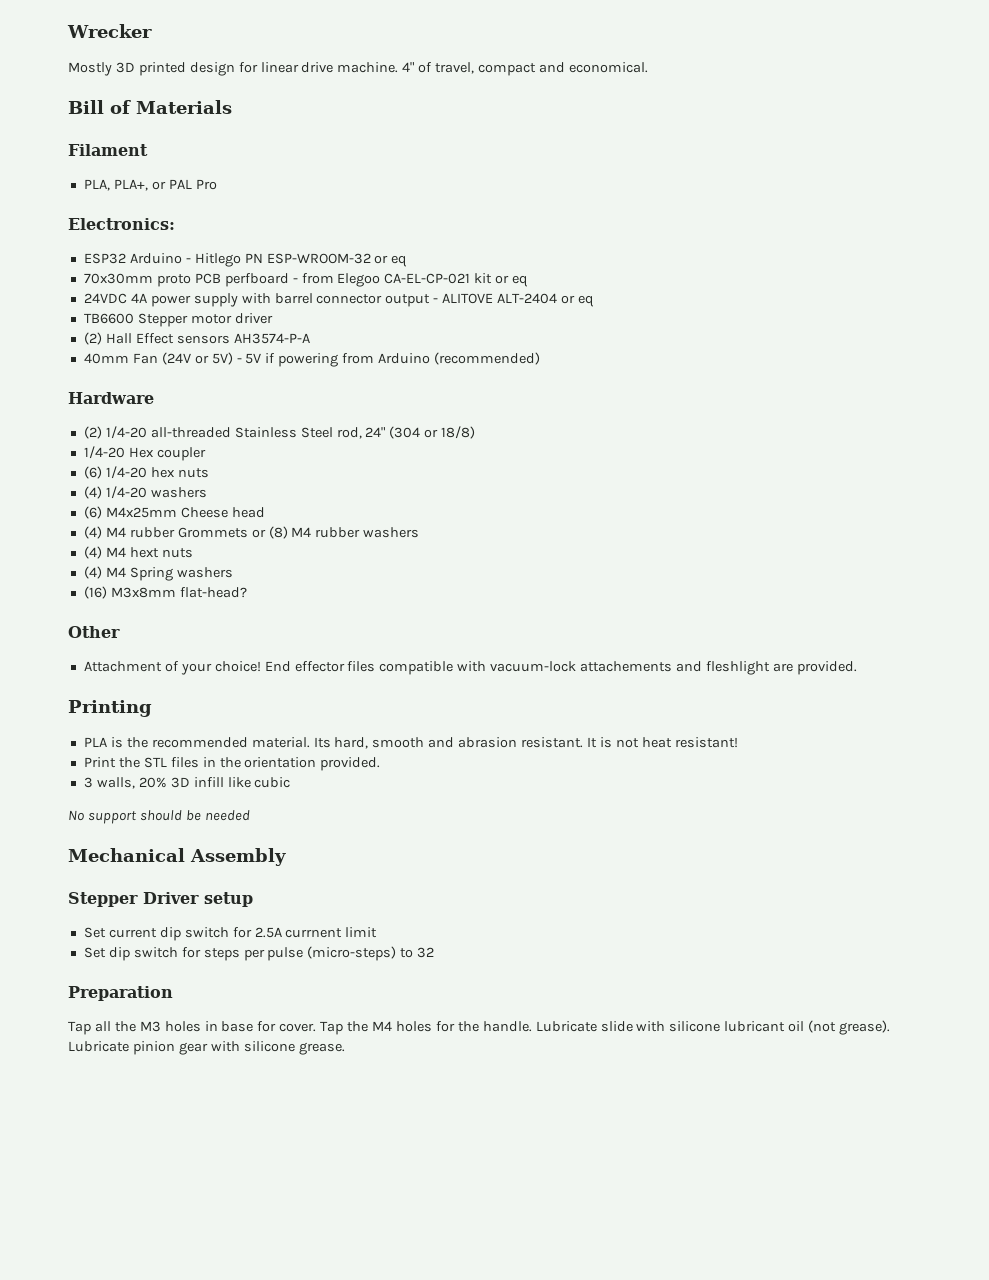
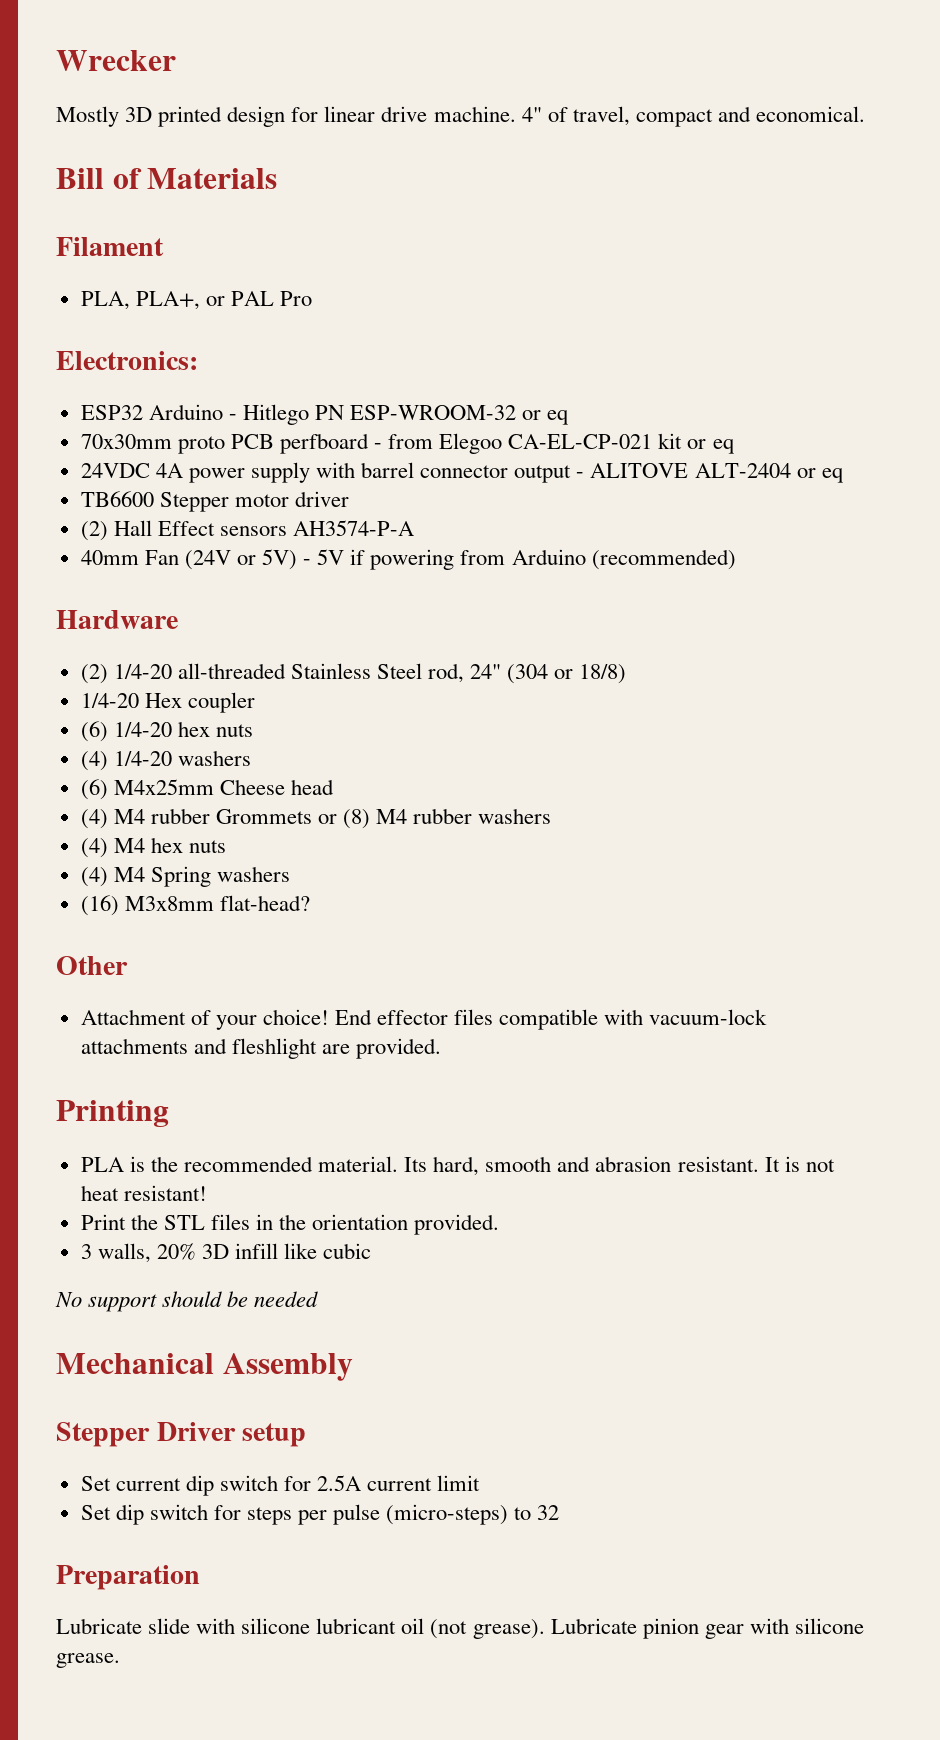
- (4) M4 hext nuts
+ (4) M4 hex nuts
- End effector files compatible with vacuum-lock attachements and fleshlight are provided.
+ End effector files compatible with vacuum-lock attachments and fleshlight are provided.
- Set current dip switch for 2.5A currnent limit
+ Set current dip switch for 2.5A current limit
- Tap all the M3 holes in base for cover. Tap the M4 holes for the handle.

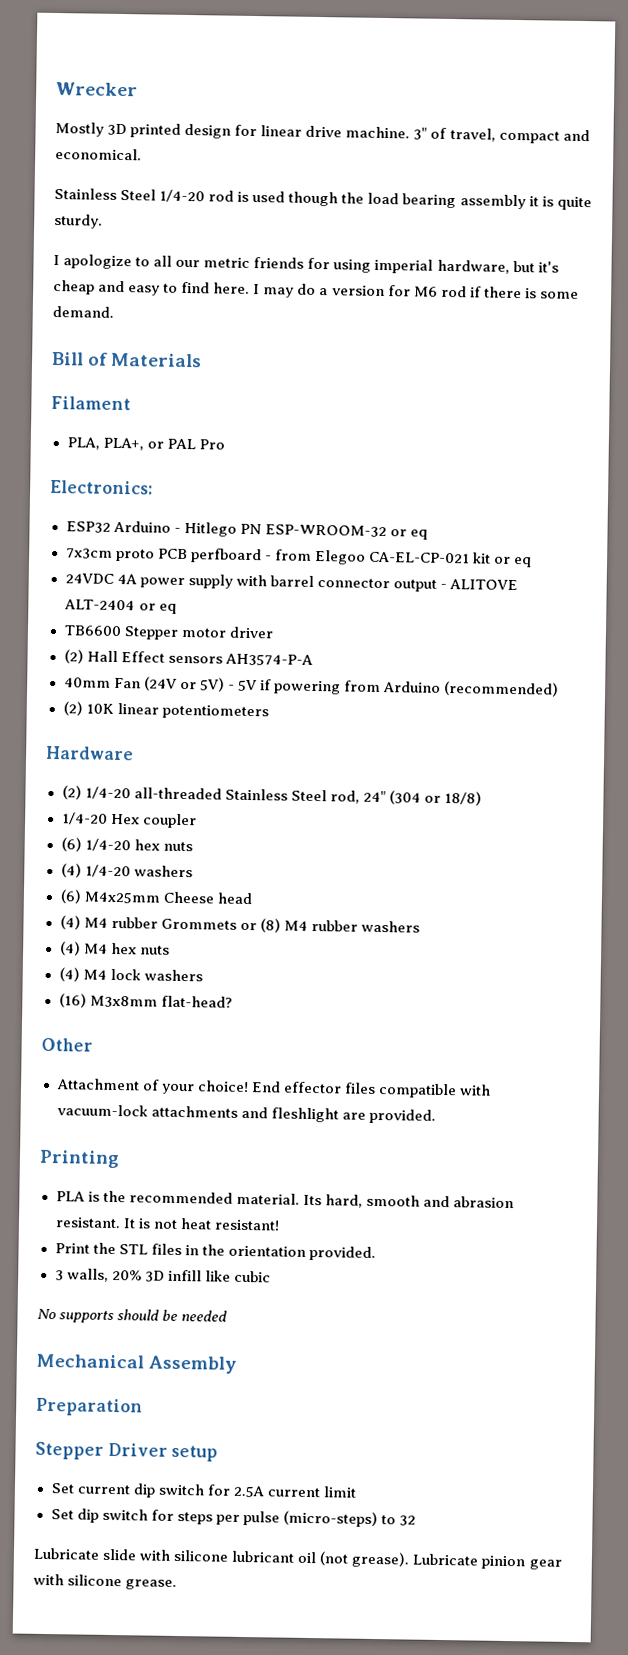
- 4" of travel, compact and economical.
+ 3" of travel, compact and economical.
+ Stainless Steel 1/4-20 rod is used though the load bearing assembly it is quite sturdy.
+ I apologize to all our metric friends for using imperial hardware, but it's cheap and easy to find here. I may do a version for M6 rod if there is some demand.
- 70x30mm proto PCB perfboard - from Elegoo CA-EL-CP-021 kit or eq
+ 7x3cm proto PCB perfboard - from Elegoo CA-EL-CP-021 kit or eq
+ (2) 10K linear potentiometers
- (4) M4 Spring washers
+ (4) M4 lock washers
- No support should be needed
+ No supports should be needed
+ Preparation
- Preparation

